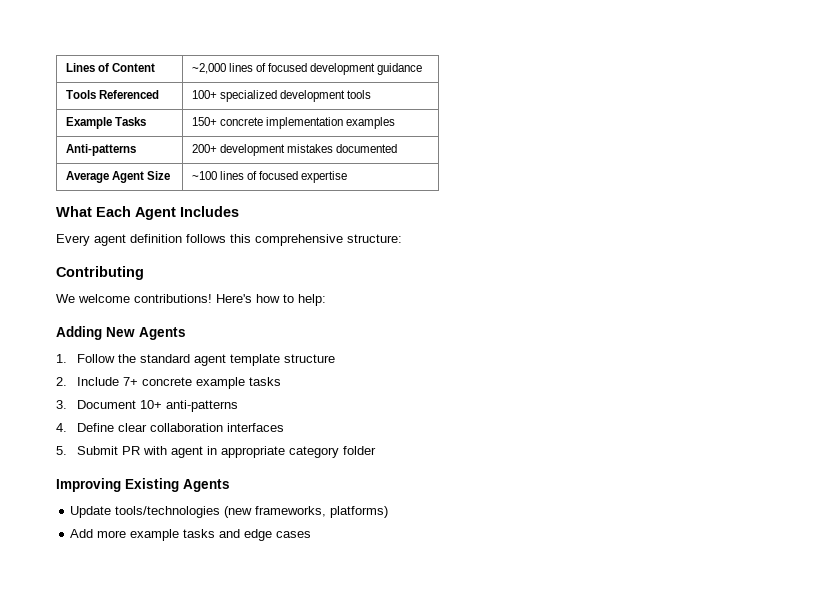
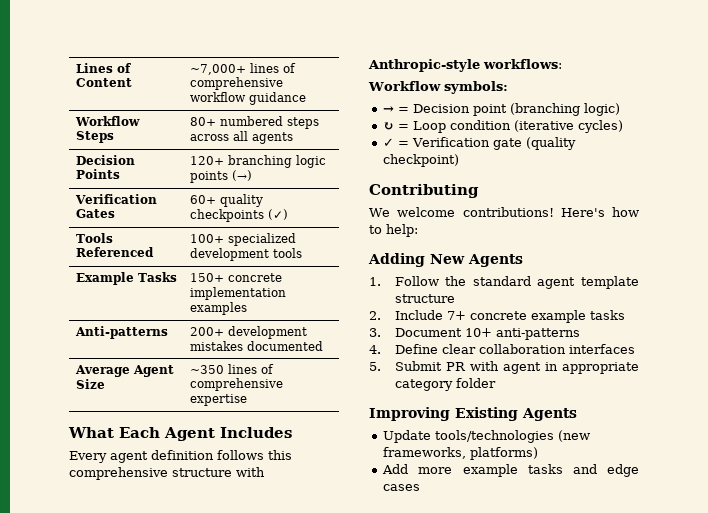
- Lines of Content | ~2,000 lines of focused development guidance
+ Lines of Content | ~7,000+ lines of comprehensive workflow guidance
+ Workflow Steps | 80+ numbered steps across all agents
+ Decision Points | 120+ branching logic points (→)
+ Verification Gates | 60+ quality checkpoints (✓)
- Average Agent Size | ~100 lines of focused expertise
+ Average Agent Size | ~350 lines of comprehensive expertise
- Every agent definition follows this comprehensive structure:
+ Every agent definition follows this comprehensive structure with Anthropic-style workflows:
+ Workflow symbols:
+ → = Decision point (branching logic)
+ ↻ = Loop condition (iterative cycles)
+ ✓ = Verification gate (quality checkpoint)

